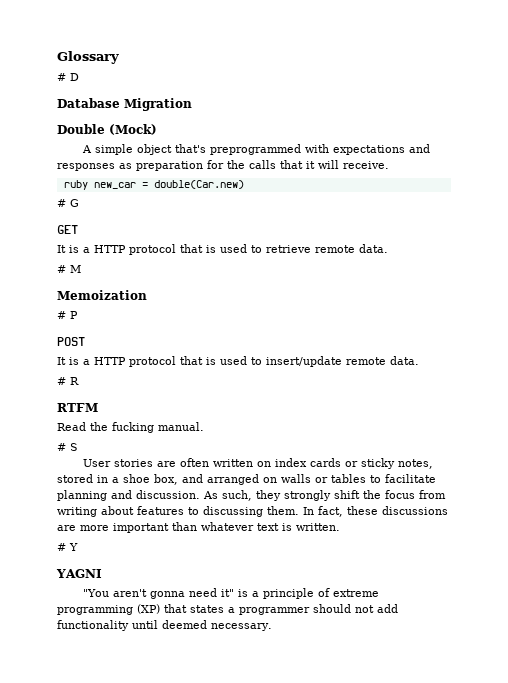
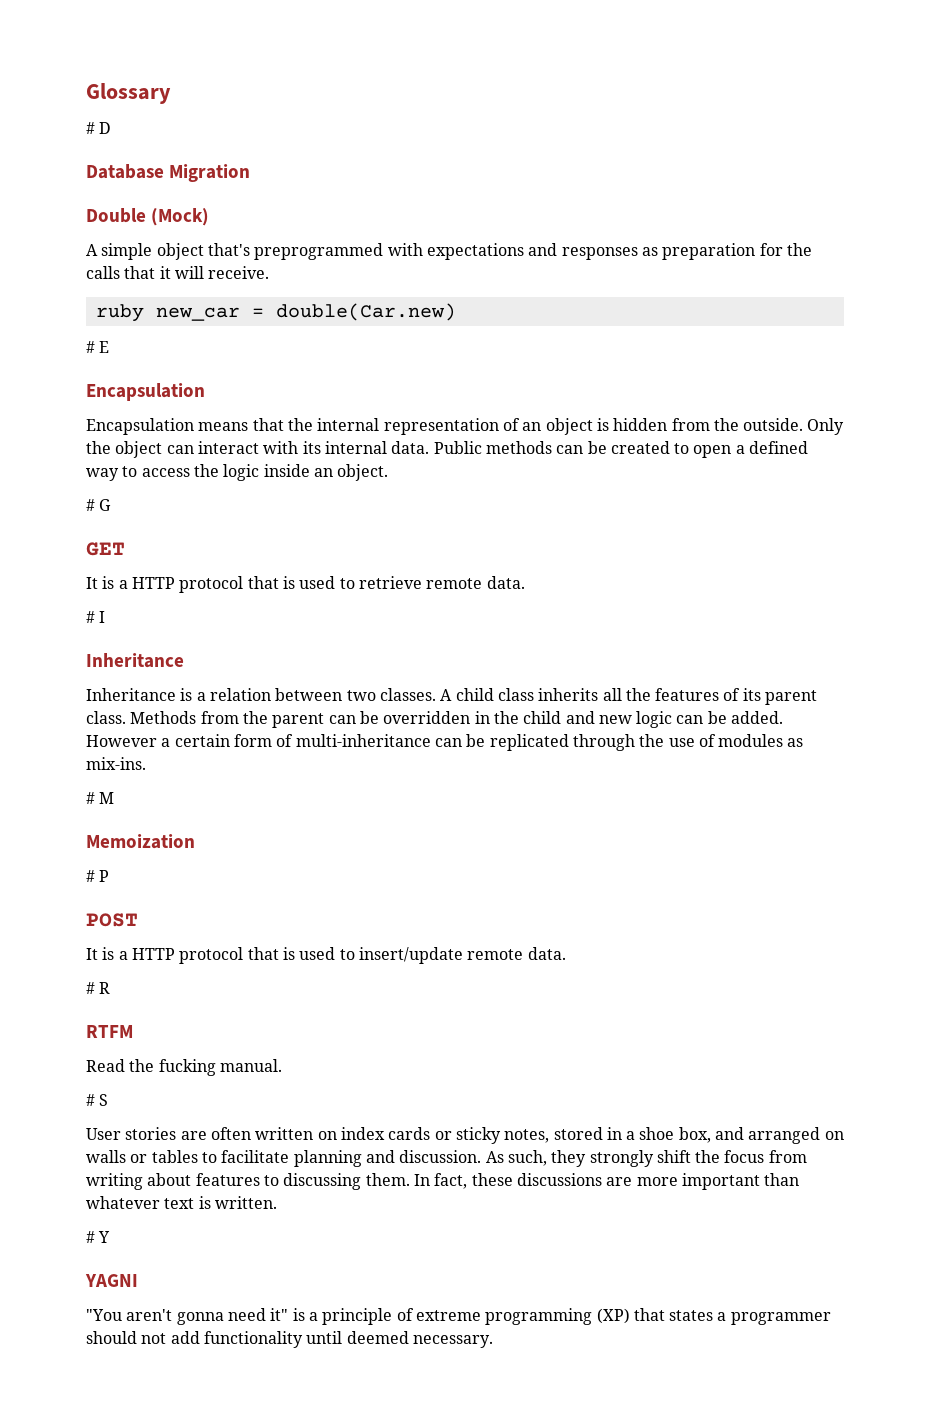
+ # E
+ Encapsulation
+ Encapsulation means that the internal representation of an object is hidden from the outside. Only the object can interact with its internal data. Public methods can be created to open a defined way to access the logic inside an object.
+ # I
+ Inheritance
+ Inheritance is a relation between two classes. A child class inherits all the features of its parent class. Methods from the parent can be overridden in the child and new logic can be added. However a certain form of multi-inheritance can be replicated through the use of modules as mix-ins.

